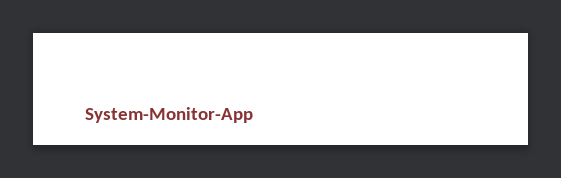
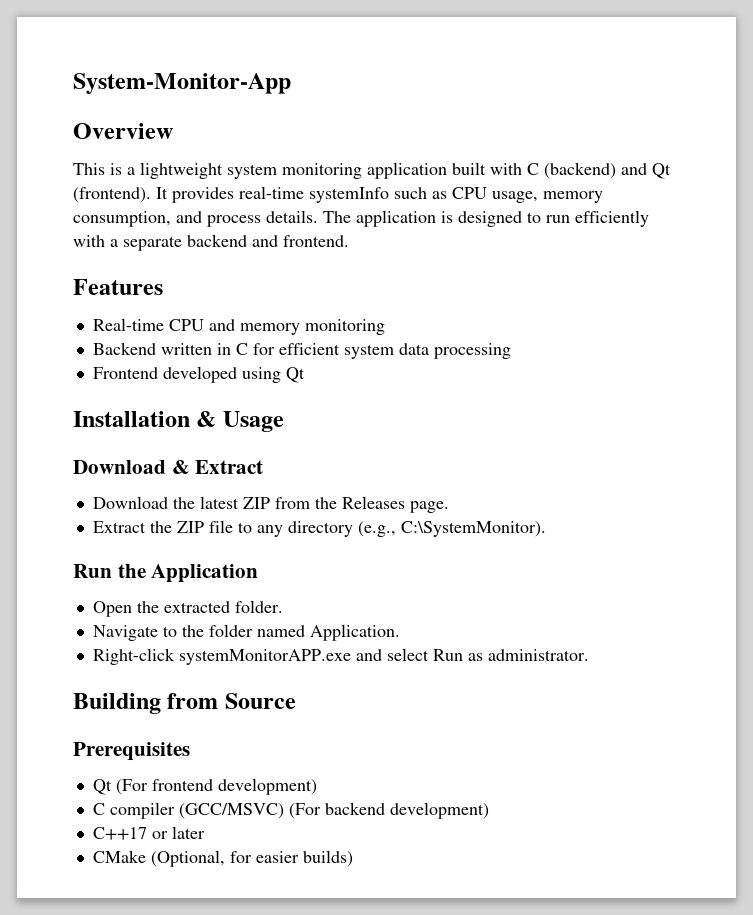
+ Overview
+ This is a lightweight system monitoring application built with C (backend) and Qt (frontend). It provides real-time systemInfo such as CPU usage, memory consumption, and process details. The application is designed to run efficiently with a separate backend and frontend.
+ Features
+ Real-time CPU and memory monitoring
+ Backend written in C for efficient system data processing
+ Frontend developed using Qt
+ Installation & Usage
+ Download & Extract
+ Download the latest ZIP from the Releases page.
+ Extract the ZIP file to any directory (e.g., C:\SystemMonitor).
+ Run the Application
+ Open the extracted folder.
+ Navigate to the folder named Application.
+ Right-click systemMonitorAPP.exe and select Run as administrator.
+ Building from Source
+ Prerequisites
+ Qt (For frontend development)
+ C compiler (GCC/MSVC) (For backend development)
+ C++17 or later
+ CMake (Optional, for easier builds)

